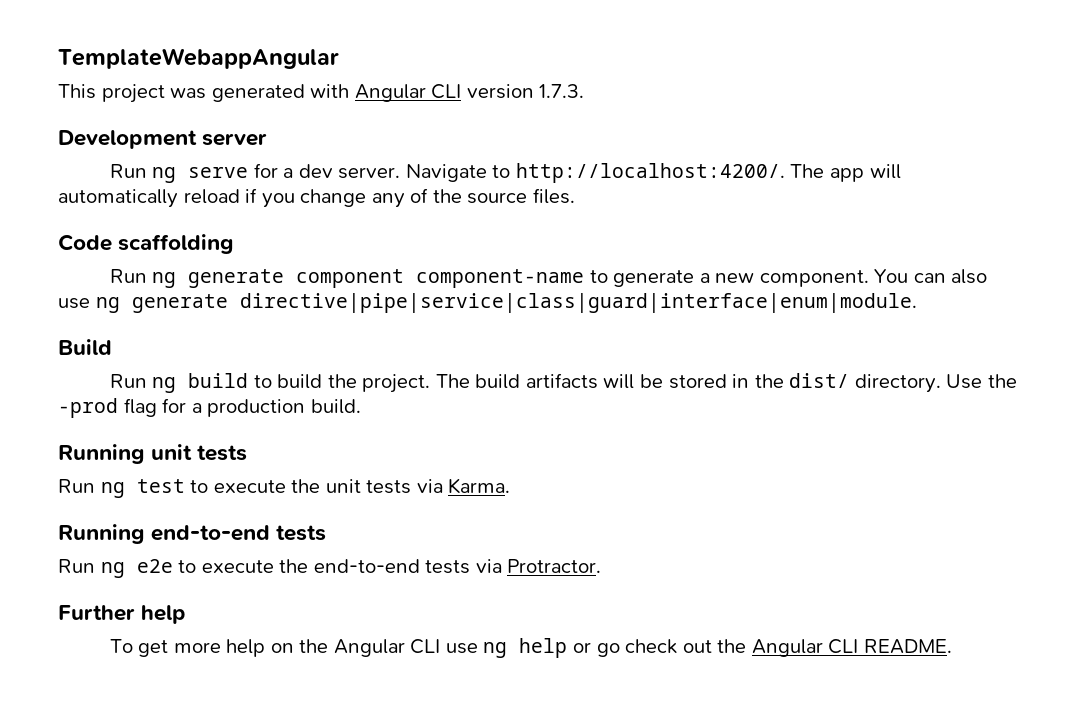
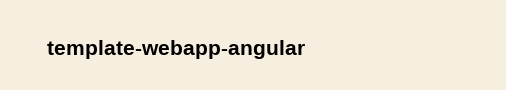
- TemplateWebappAngular
- This project was generated with Angular CLI version 1.7.3.
- Development server
- Run ng serve for a dev server. Navigate to http://localhost:4200/. The app will automatically reload if you change any of the source files.
- Code scaffolding
- Run ng generate component component-name to generate a new component. You can also use ng generate directive|pipe|service|class|guard|interface|enum|module.
- Build
- Run ng build to build the project. The build artifacts will be stored in the dist/ directory. Use the -prod flag for a production build.
- Running unit tests
- Run ng test to execute the unit tests via Karma.
- Running end-to-end tests
- Run ng e2e to execute the end-to-end tests via Protractor.
- Further help
- To get more help on the Angular CLI use ng help or go check out the Angular CLI README.
+ template-webapp-angular

